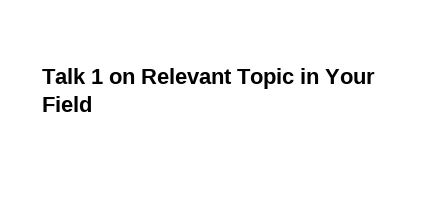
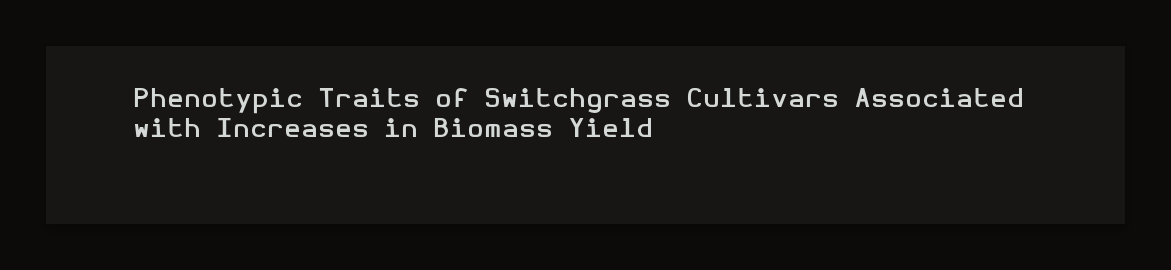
- Talk 1 on Relevant Topic in Your Field
+ Phenotypic Traits of Switchgrass Cultivars Associated with Increases in Biomass Yield

